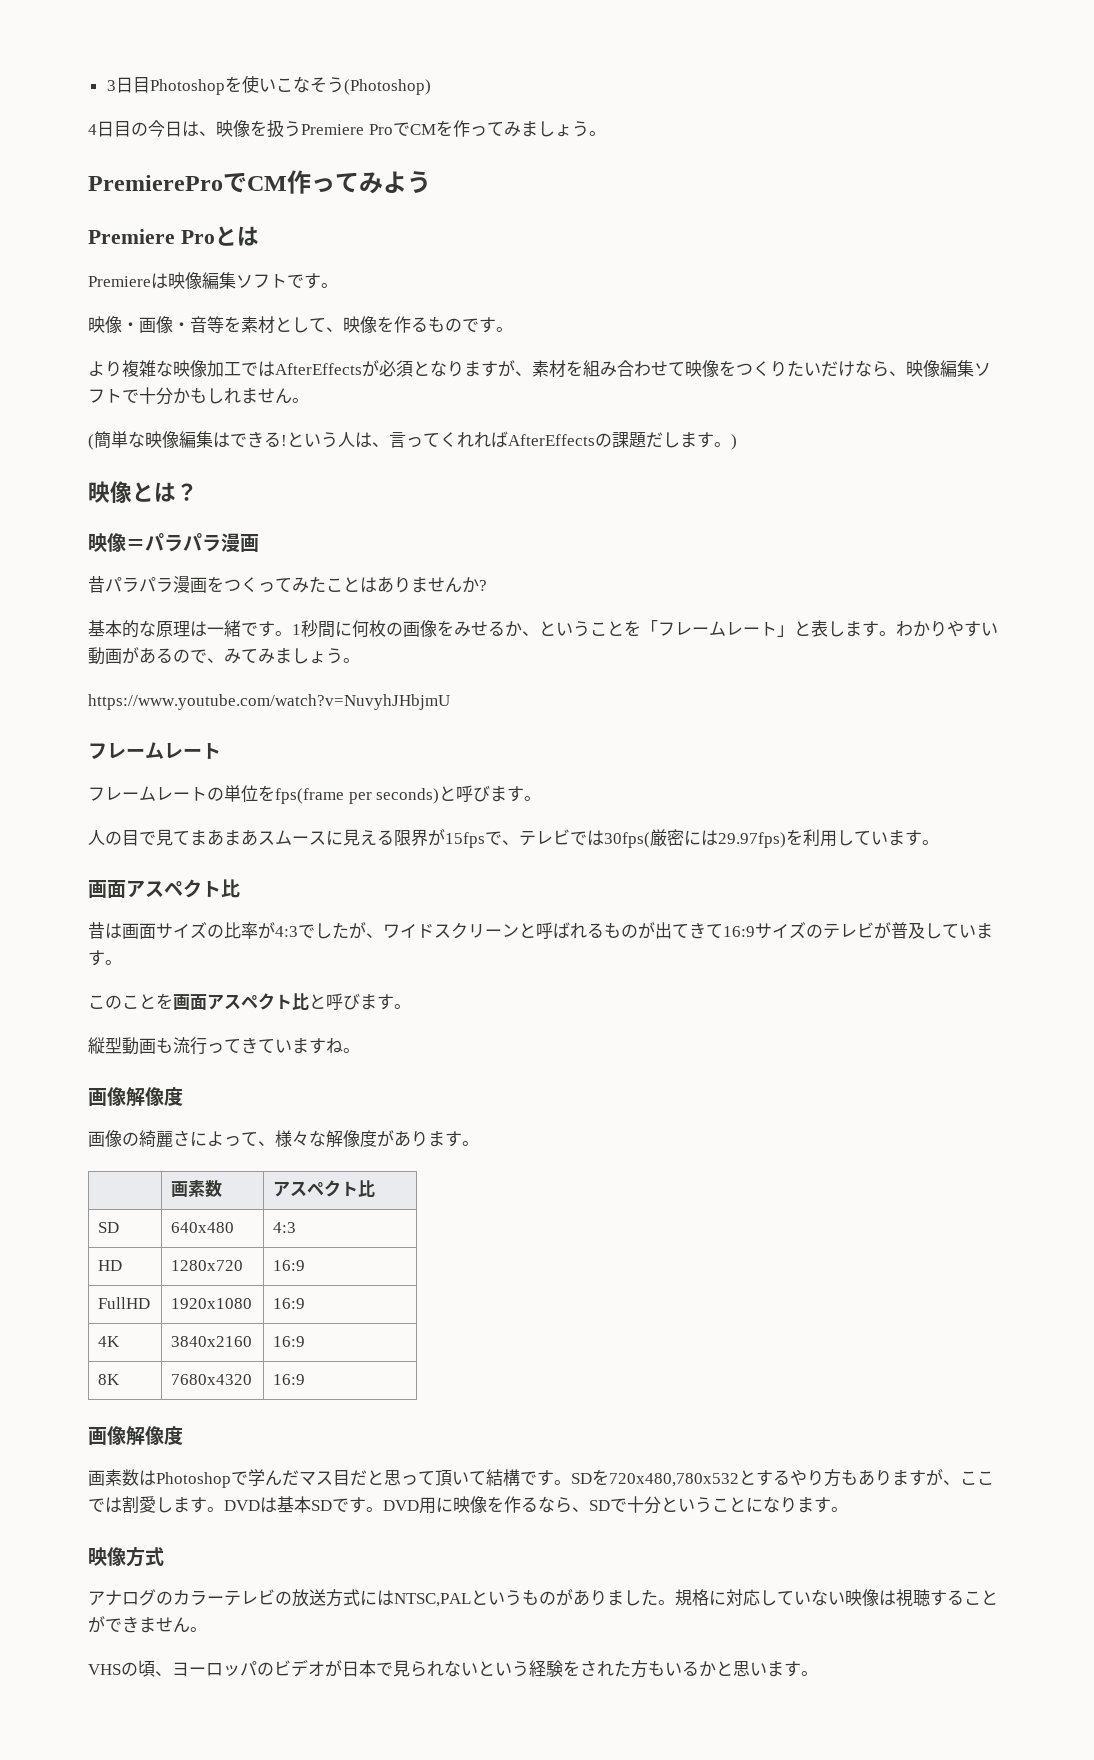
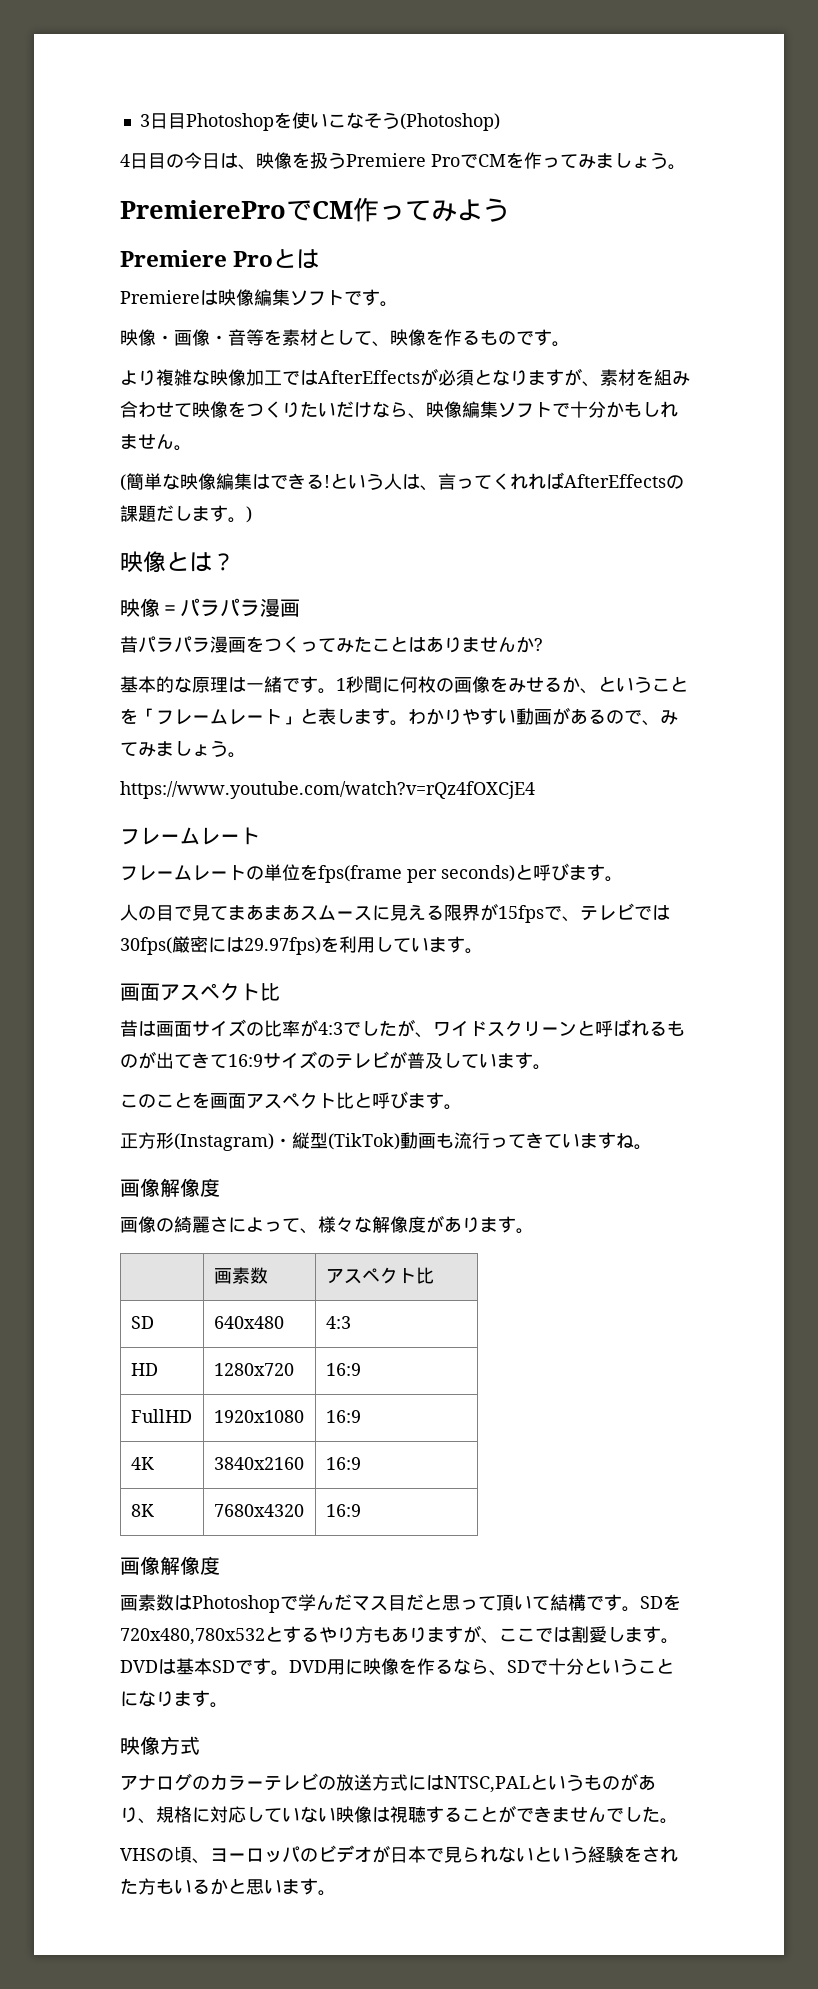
- https://www.youtube.com/watch?v=NuvyhJHbjmU
+ https://www.youtube.com/watch?v=rQz4fOXCjE4
- 縦型動画も流行ってきていますね。
+ 正方形(Instagram)・縦型(TikTok)動画も流行ってきていますね。
- アナログのカラーテレビの放送方式にはNTSC,PALというものがありました。規格に対応していない映像は視聴することができません。
+ アナログのカラーテレビの放送方式にはNTSC,PALというものがあり、規格に対応していない映像は視聴することができませんでした。

